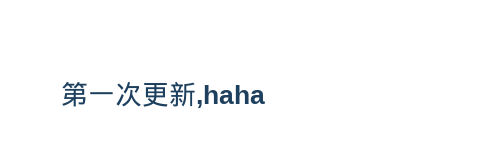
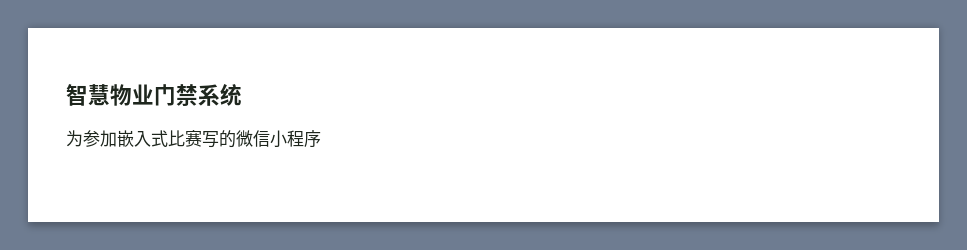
- 第一次更新,haha
+ 智慧物业门禁系统
+ 为参加嵌入式比赛写的微信小程序

